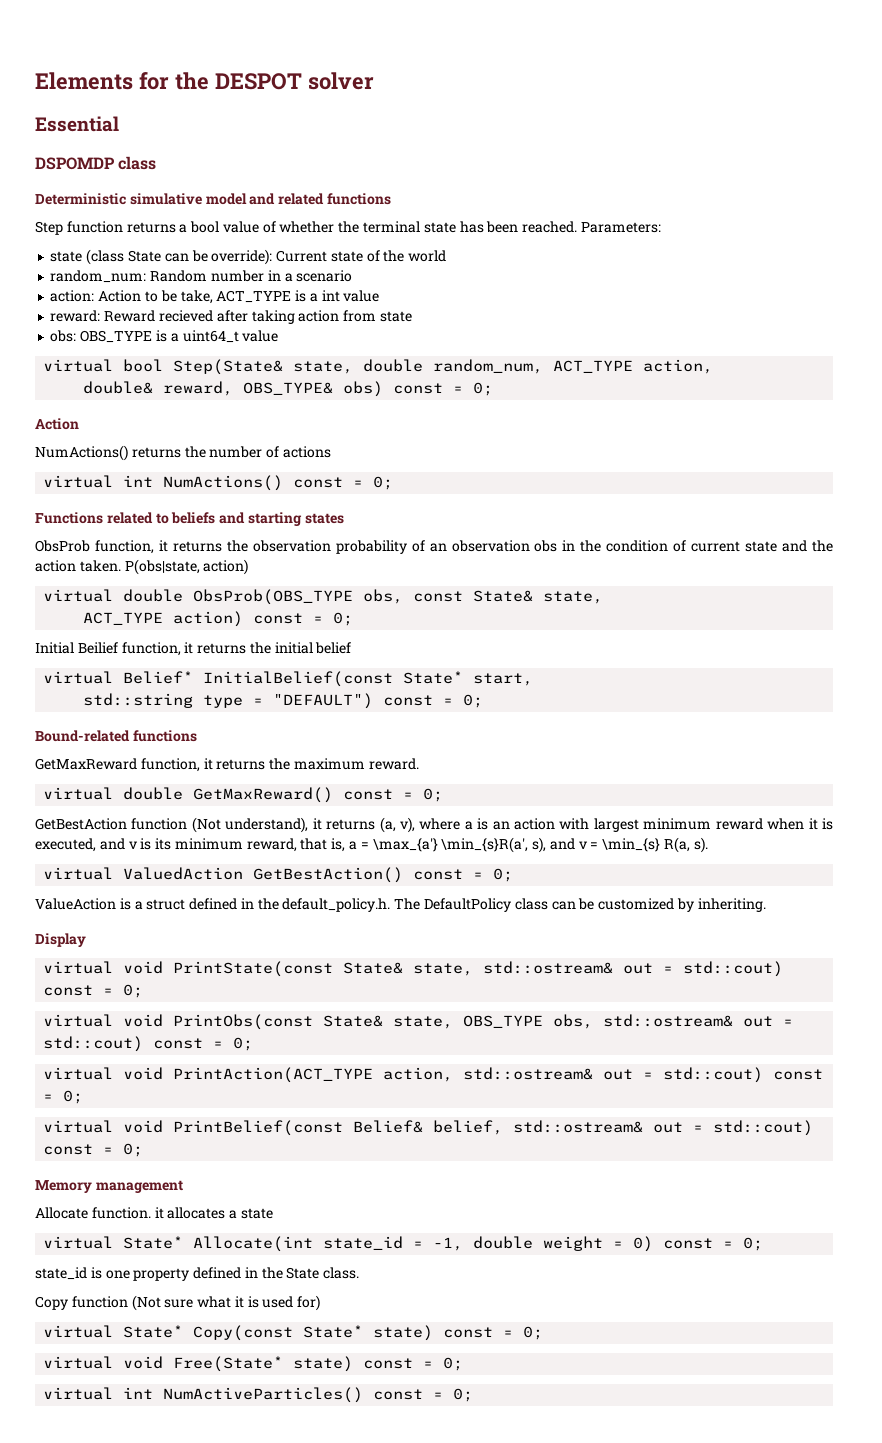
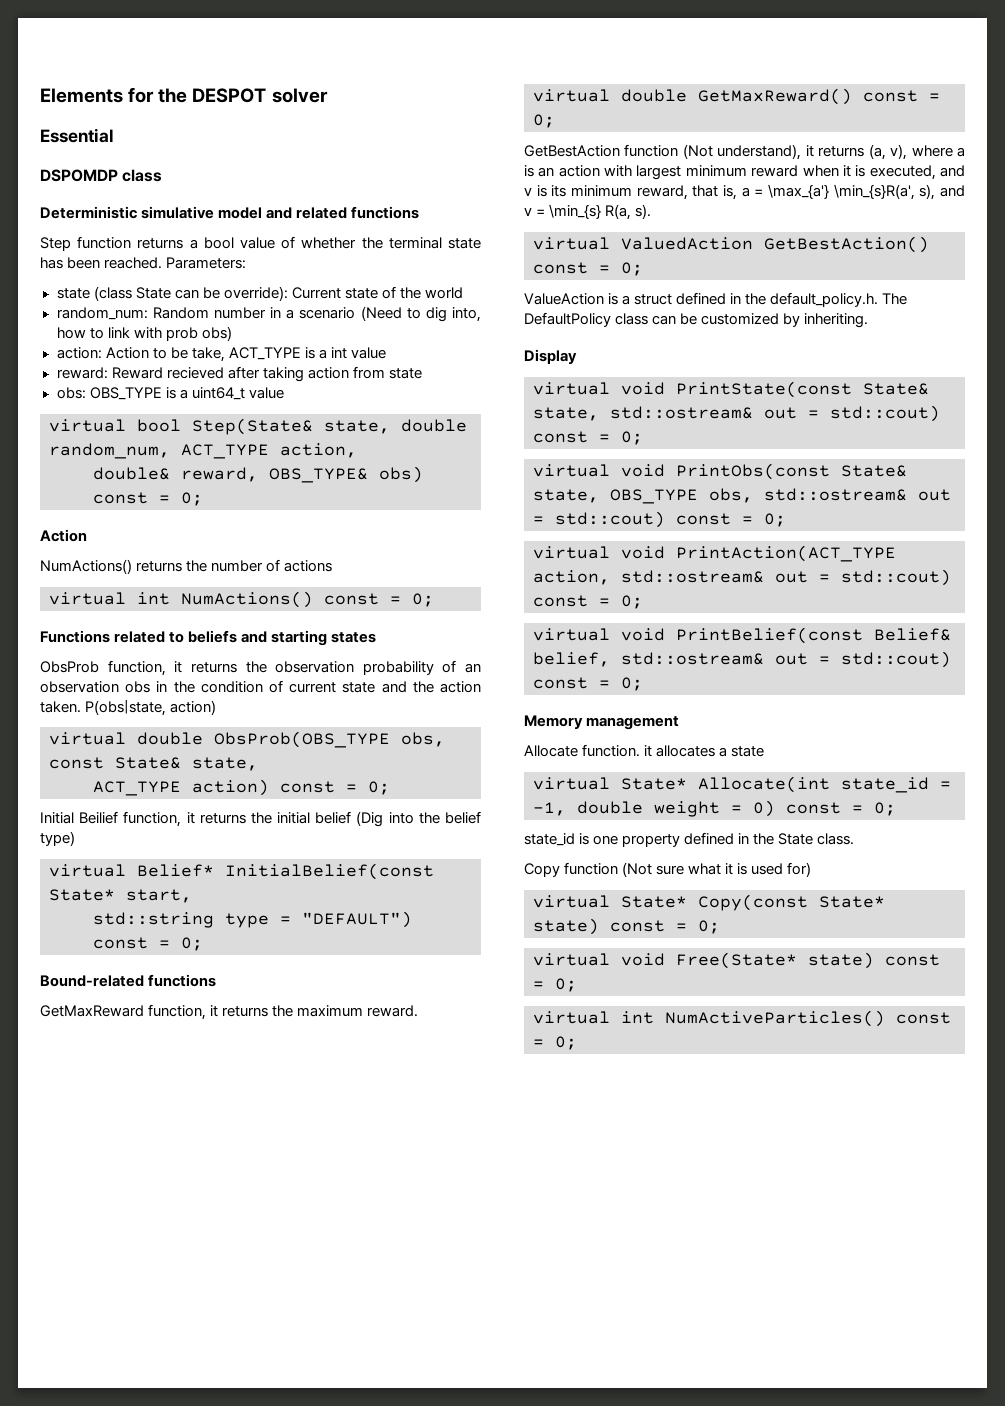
- random_num: Random number in a scenario
+ random_num: Random number in a scenario (Need to dig into, how to link with prob obs)
- Initial Beilief function, it returns the initial belief
+ Initial Beilief function, it returns the initial belief (Dig into the belief type)

